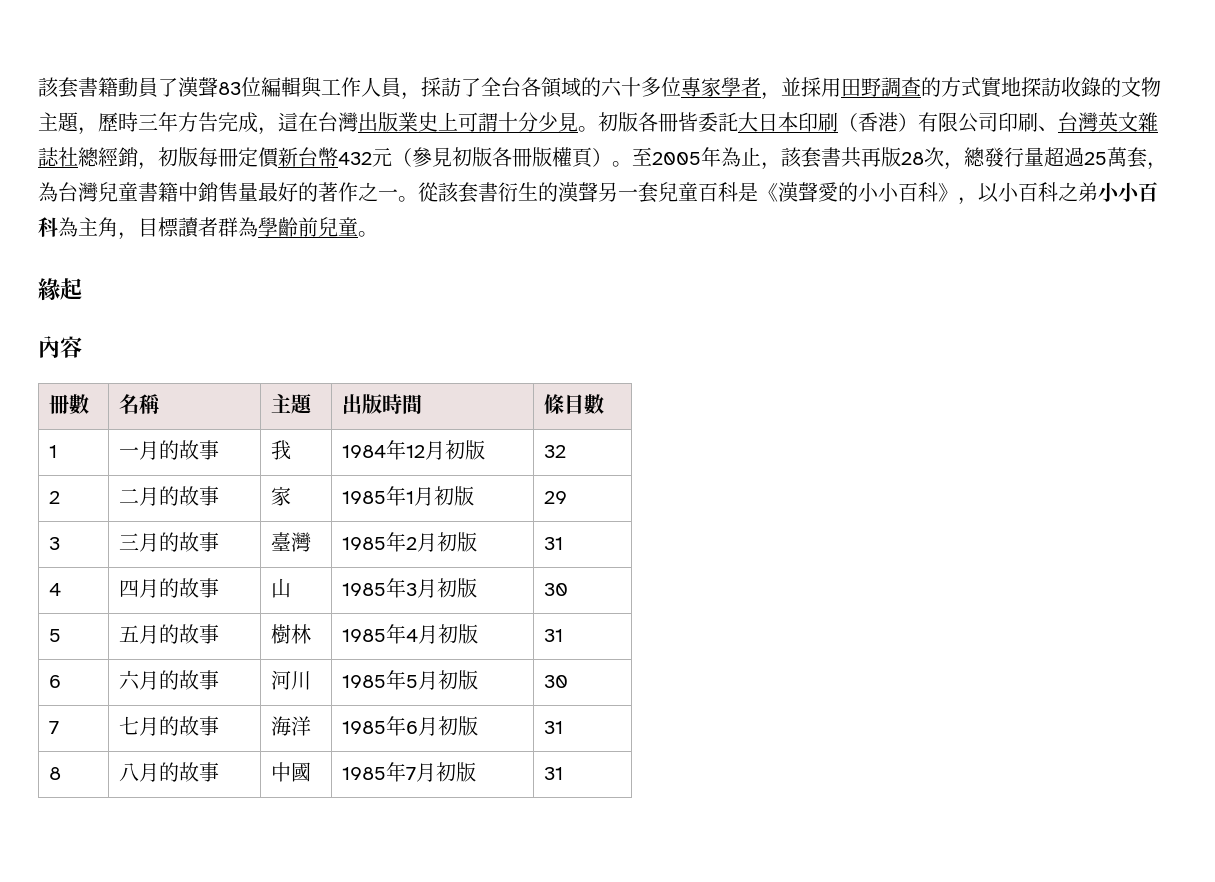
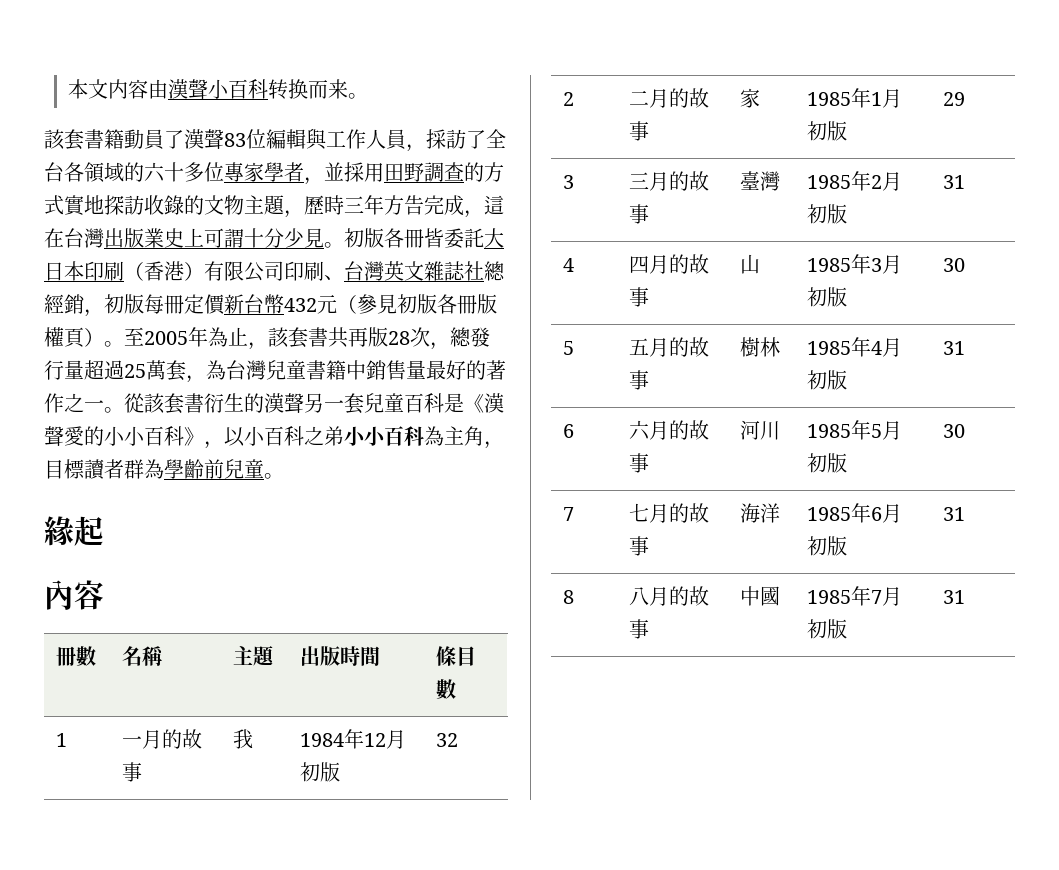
+ 本文内容由漢聲小百科转换而来。

